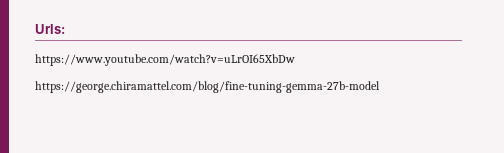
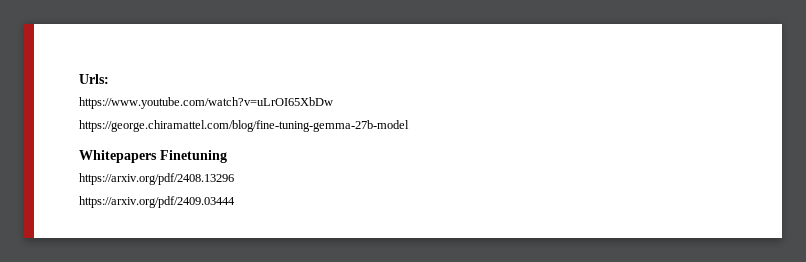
+ Whitepapers Finetuning
+ https://arxiv.org/pdf/2408.13296
+ https://arxiv.org/pdf/2409.03444

